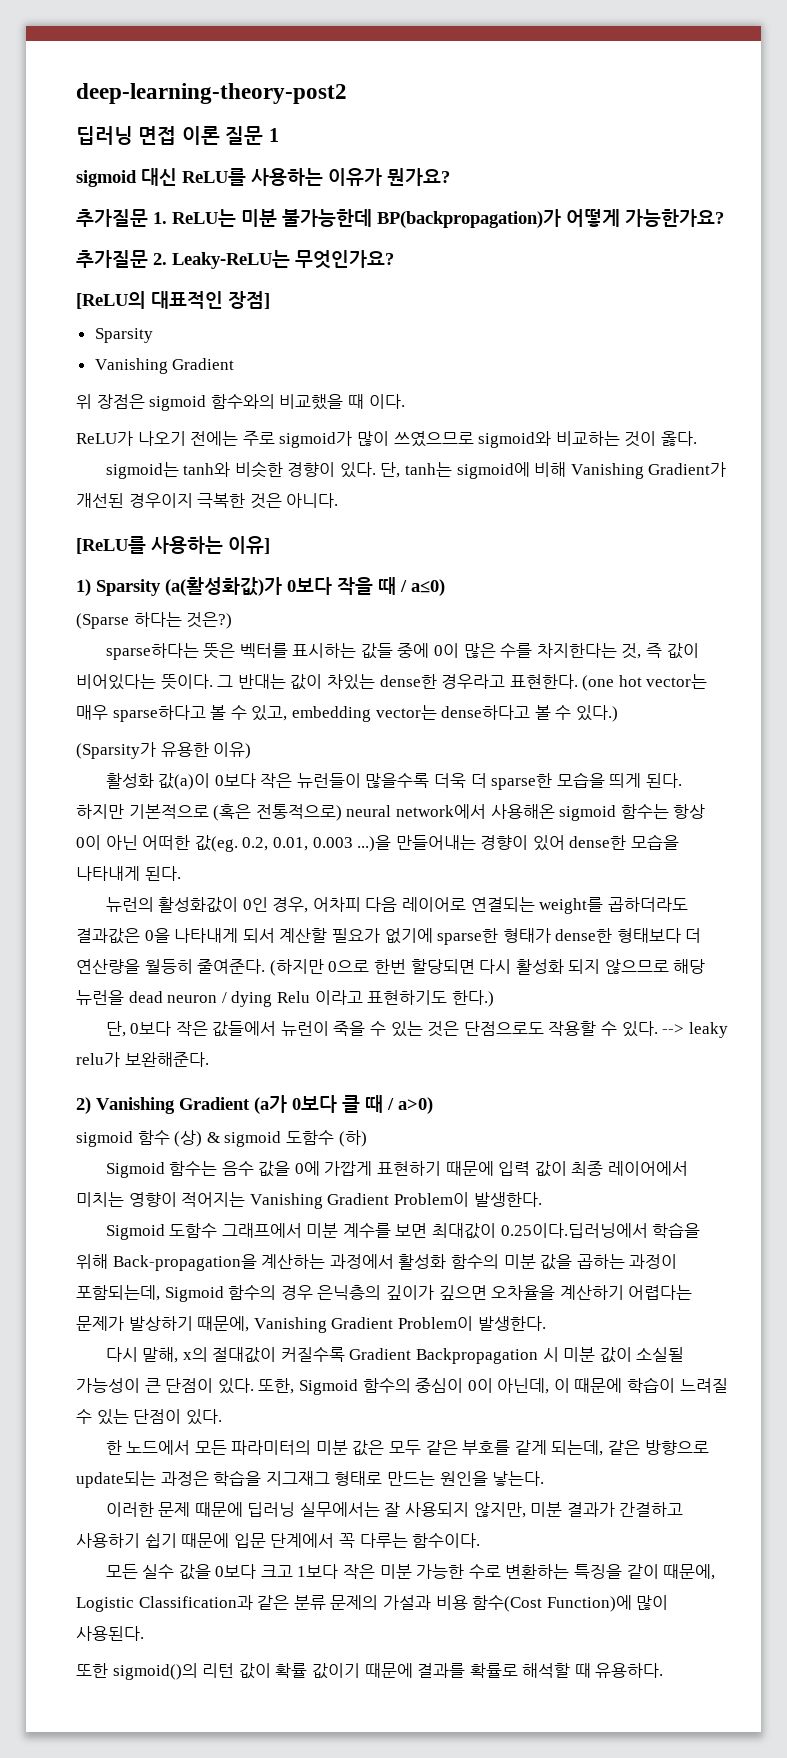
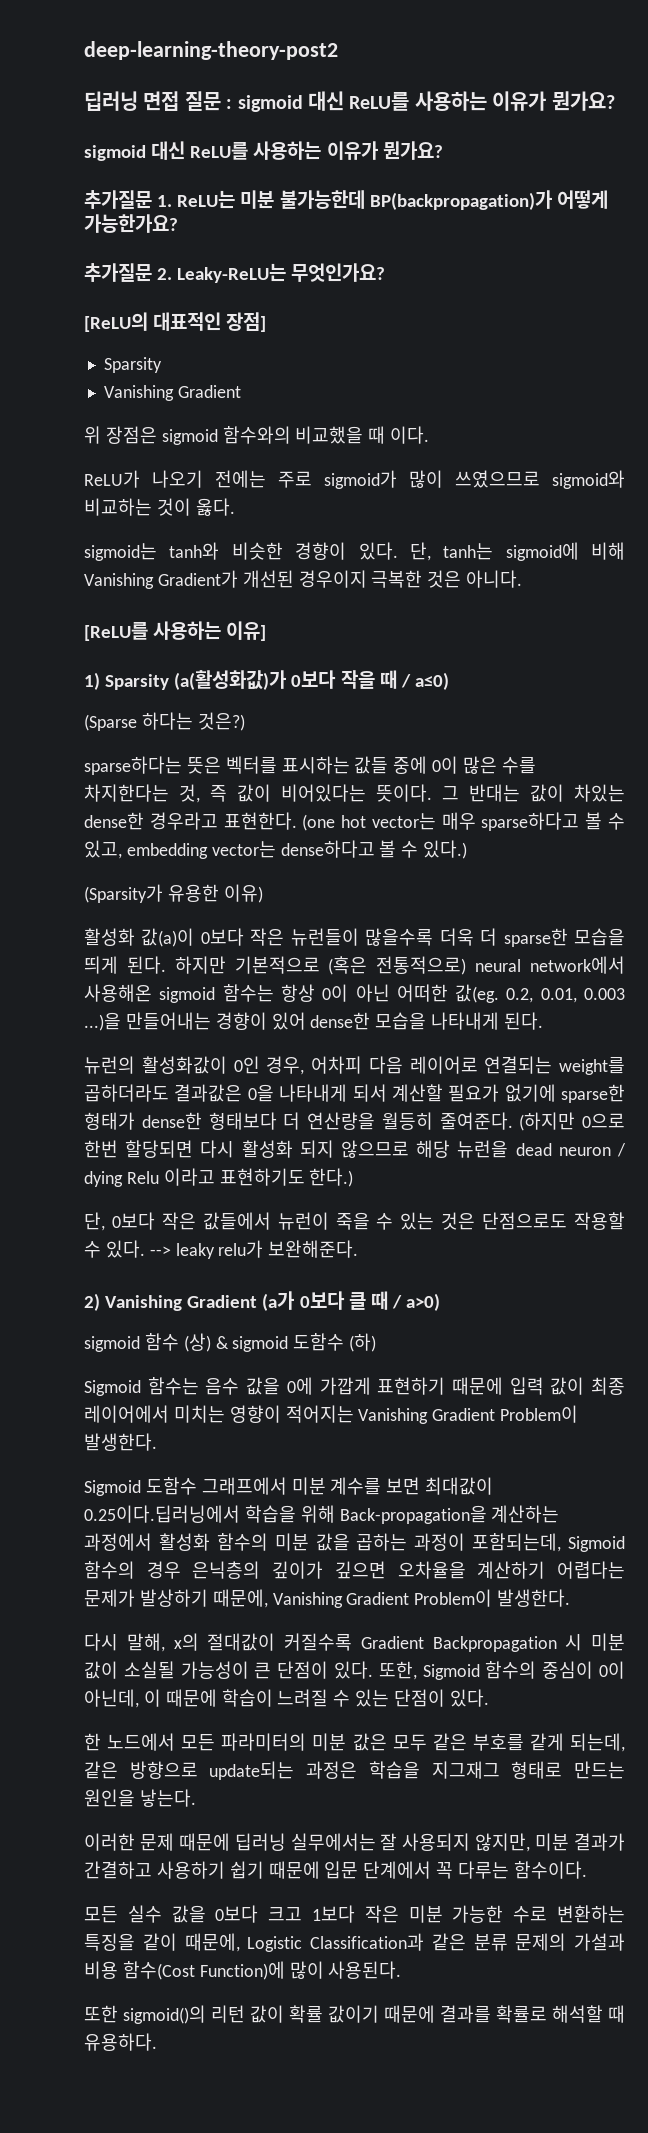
- 딥러닝 면접 이론 질문 1
+ 딥러닝 면접 질문 : sigmoid 대신 ReLU를 사용하는 이유가 뭔가요?

